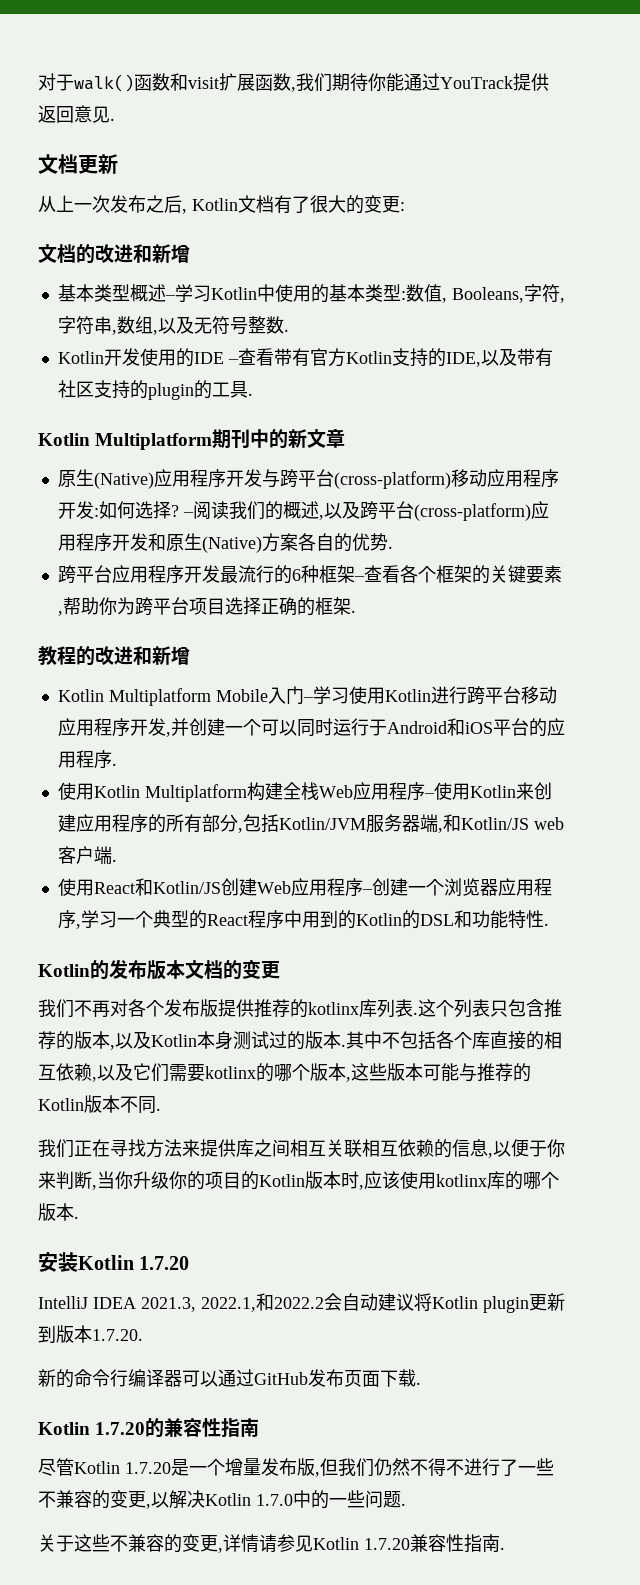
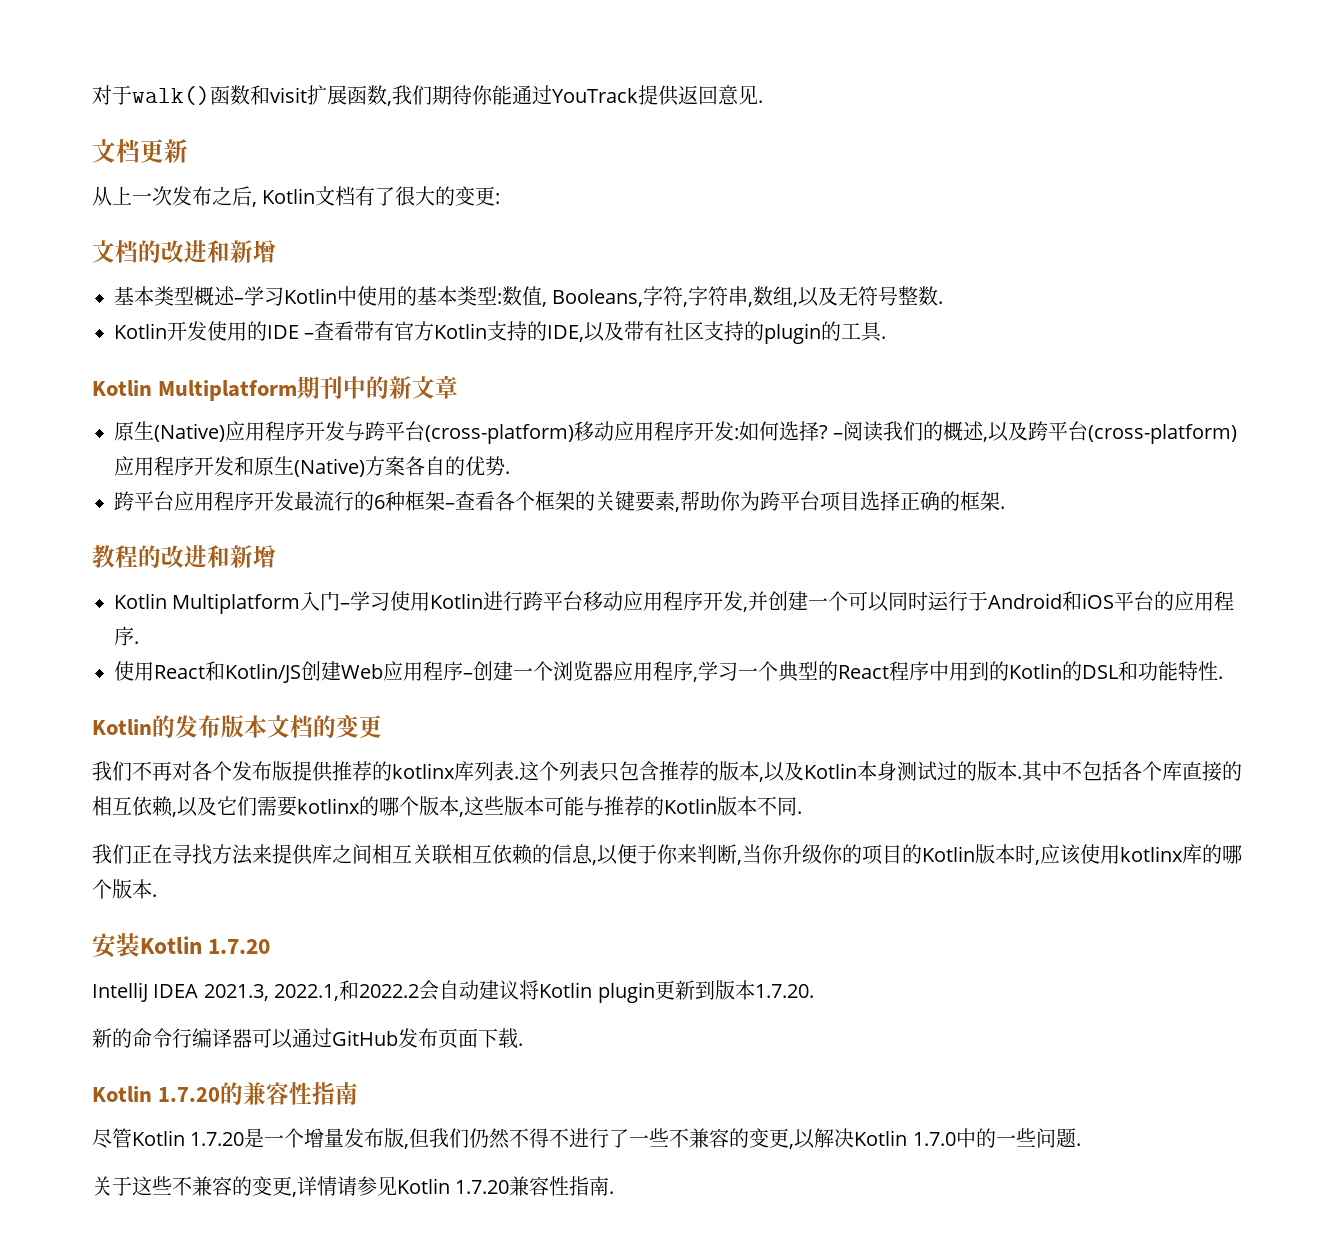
- Kotlin Multiplatform Mobile入门–学习使用Kotlin进行跨平台移动应用程序开发,并创建一个可以同时运行于Android和iOS平台的应用程序.
+ Kotlin Multiplatform入门–学习使用Kotlin进行跨平台移动应用程序开发,并创建一个可以同时运行于Android和iOS平台的应用程序.
- 使用Kotlin Multiplatform构建全栈Web应用程序–使用Kotlin来创建应用程序的所有部分,包括Kotlin/JVM服务器端,和Kotlin/JS web客户端.

